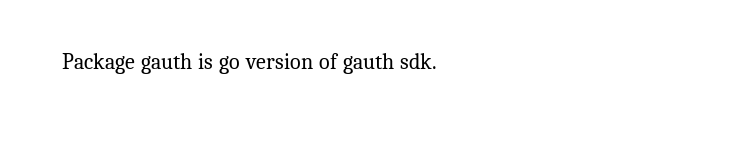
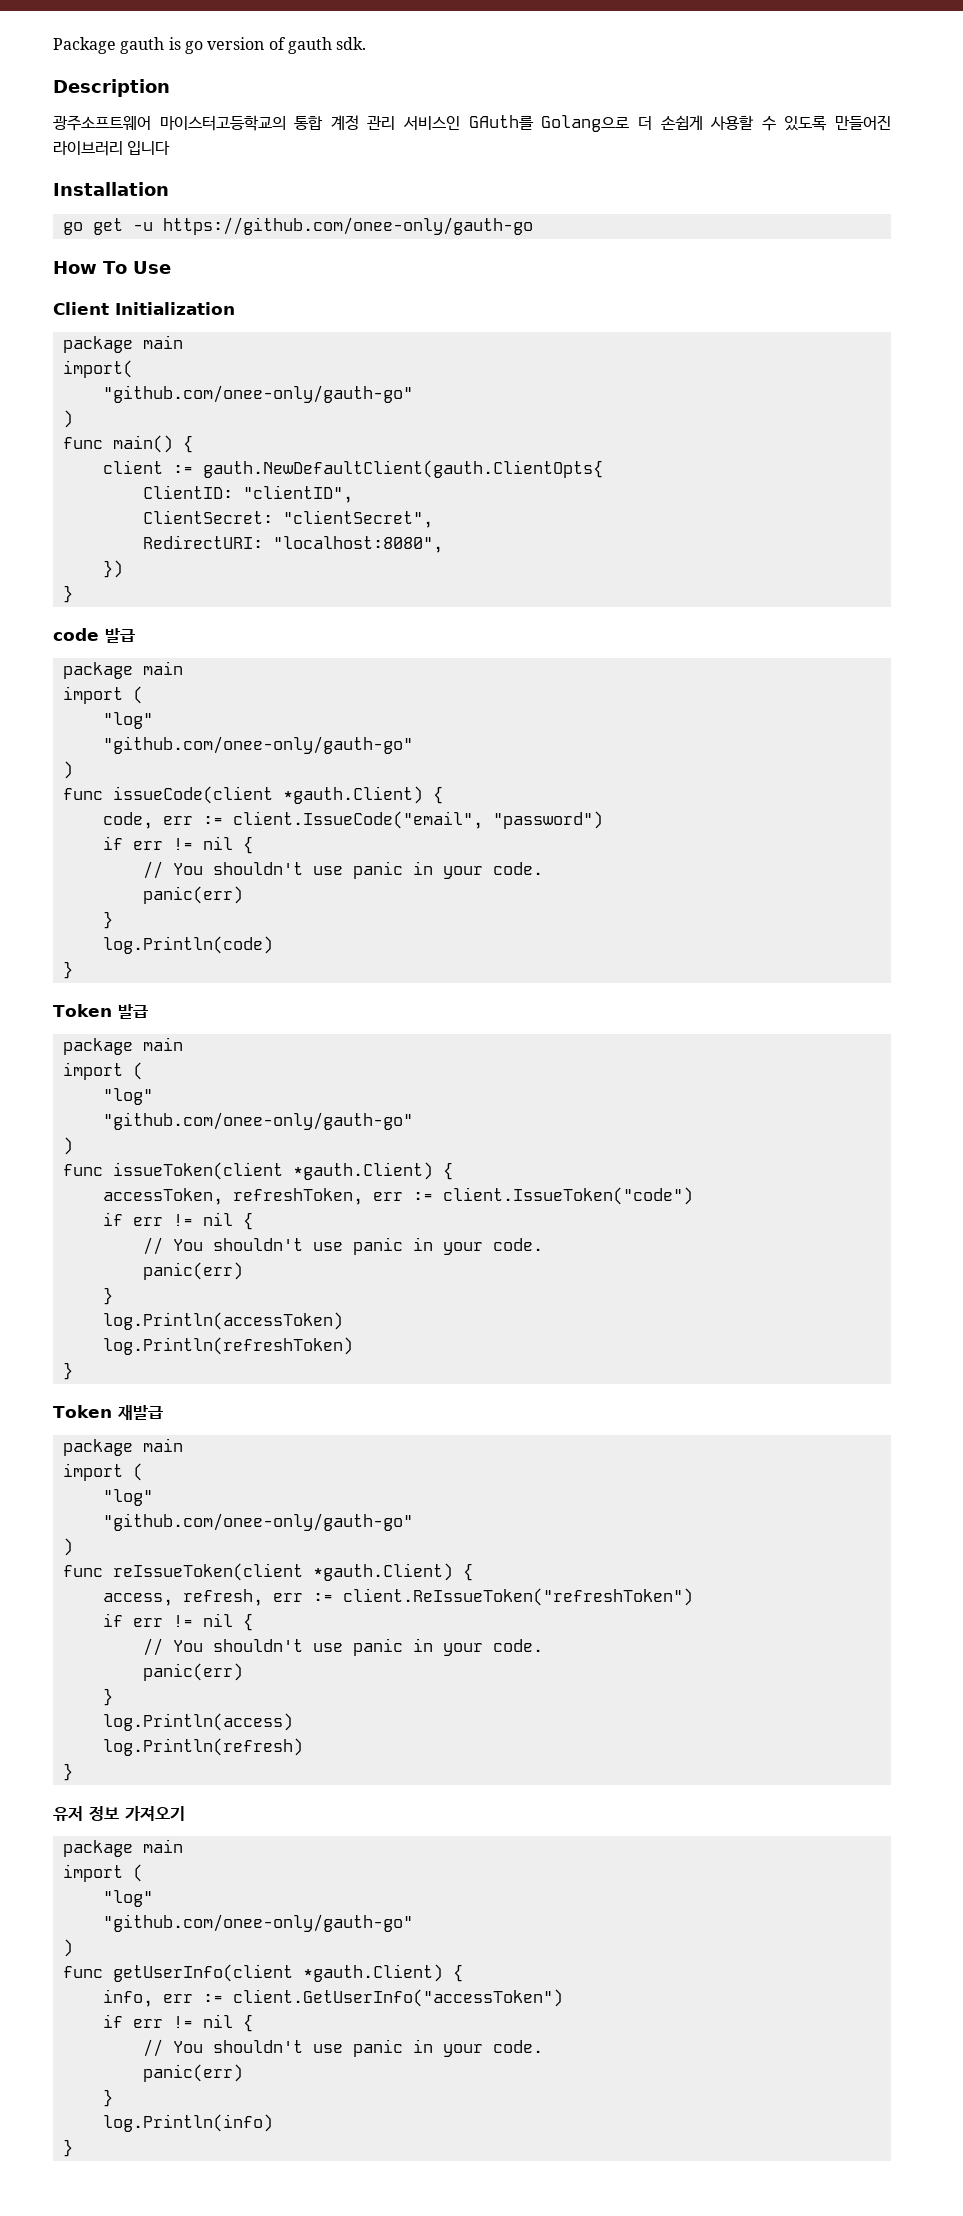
+ Description
+ 광주소프트웨어 마이스터고등학교의 통합 계정 관리 서비스인 GAuth를 Golang으로 더 손쉽게 사용할 수 있도록 만들어진 라이브러리 입니다
+ Installation
+ go get -u https://github.com/onee-only/gauth-go
+ How To Use
+ Client Initialization
+ package main
+ import(
+ "github.com/onee-only/gauth-go"
+ )
+ func main() {
+ client := gauth.NewDefaultClient(gauth.ClientOpts{
+ ClientID: "clientID",
+ ClientSecret: "clientSecret",
+ RedirectURI: "localhost:8080",
+ })
+ }
+ code 발급
+ package main
+ import (
+ "log"
+ "github.com/onee-only/gauth-go"
+ )
+ func issueCode(client *gauth.Client) {
+ code, err := client.IssueCode("email", "password")
+ if err != nil {
+ // You shouldn't use panic in your code.
+ panic(err)
+ }
+ log.Println(code)
+ }
+ Token 발급
+ package main
+ import (
+ "log"
+ "github.com/onee-only/gauth-go"
+ )
+ func issueToken(client *gauth.Client) {
+ accessToken, refreshToken, err := client.IssueToken("code")
+ if err != nil {
+ // You shouldn't use panic in your code.
+ panic(err)
+ }
+ log.Println(accessToken)
+ log.Println(refreshToken)
+ }
+ Token 재발급
+ package main
+ import (
+ "log"
+ "github.com/onee-only/gauth-go"
+ )
+ func reIssueToken(client *gauth.Client) {
+ access, refresh, err := client.ReIssueToken("refreshToken")
+ if err != nil {
+ // You shouldn't use panic in your code.
+ panic(err)
+ }
+ log.Println(access)
+ log.Println(refresh)
+ }
+ 유저 정보 가져오기
+ package main
+ import (
+ "log"
+ "github.com/onee-only/gauth-go"
+ )
+ func getUserInfo(client *gauth.Client) {
+ info, err := client.GetUserInfo("accessToken")
+ if err != nil {
+ // You shouldn't use panic in your code.
+ panic(err)
+ }
+ log.Println(info)
+ }

